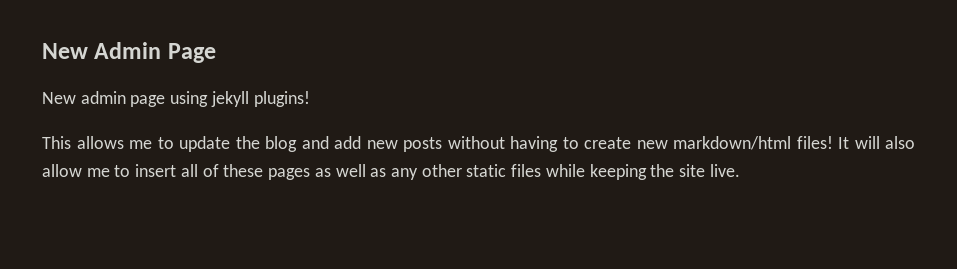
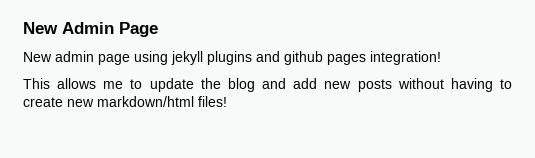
- New admin page using jekyll plugins!
+ New admin page using jekyll plugins and github pages integration!
- It will also allow me to insert all of these pages as well as any other static files while keeping the site live.

